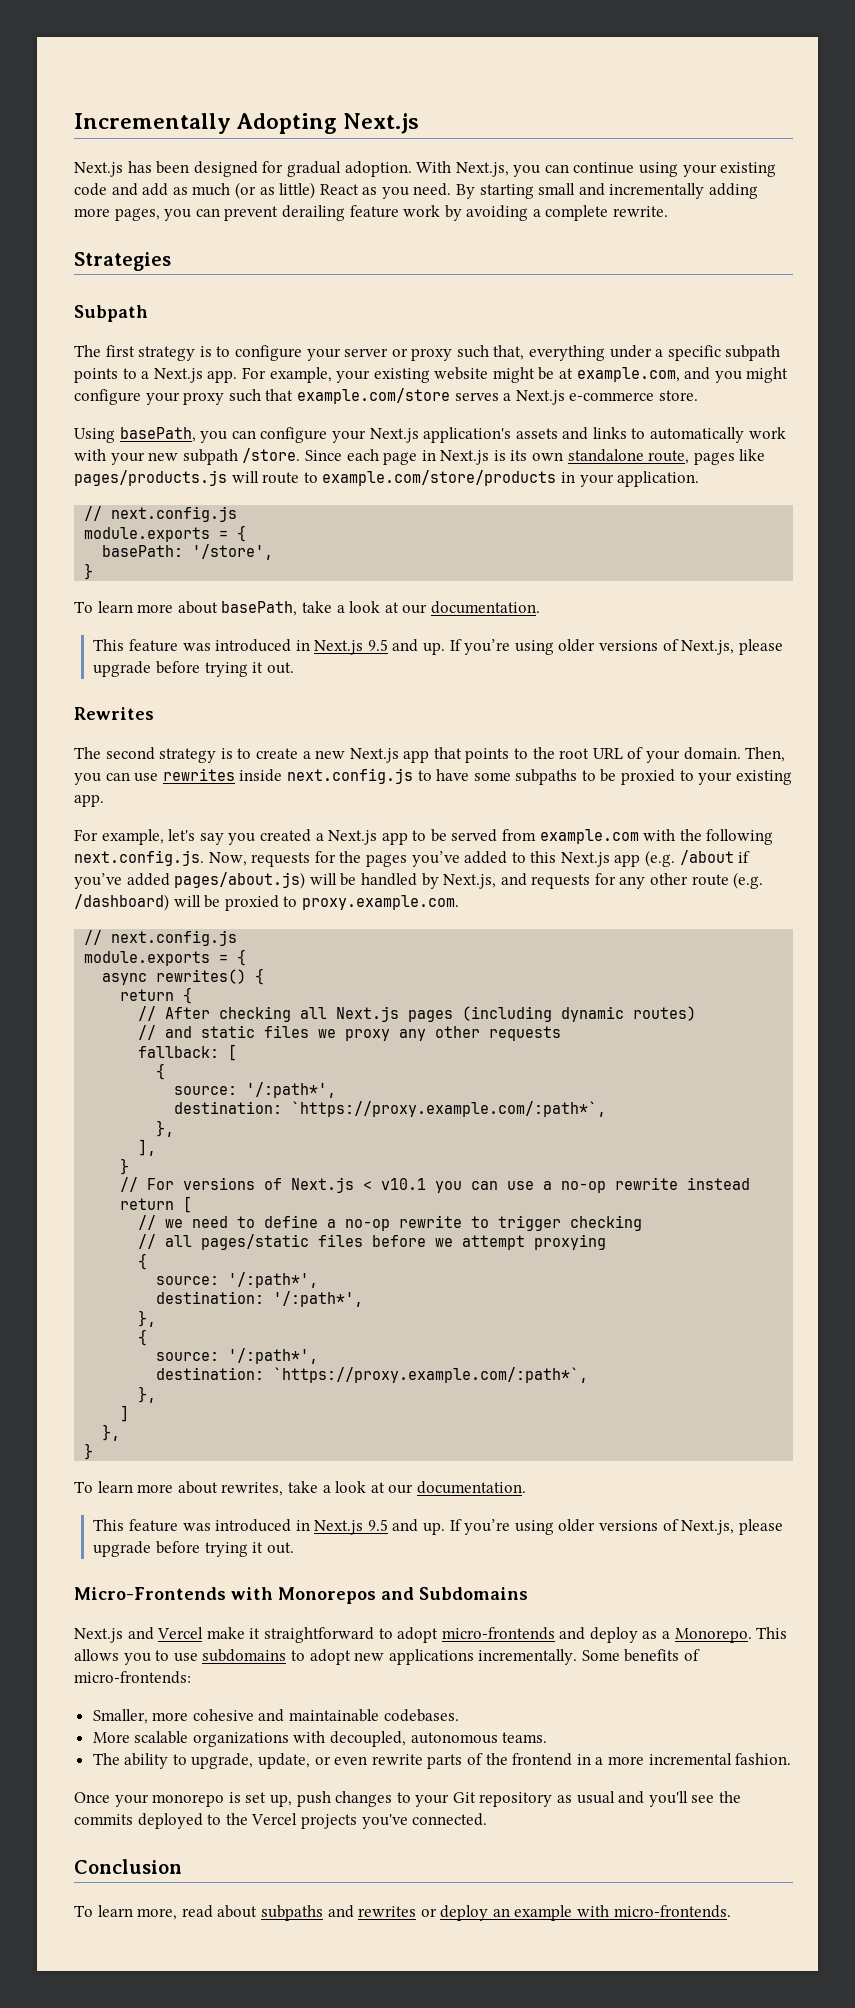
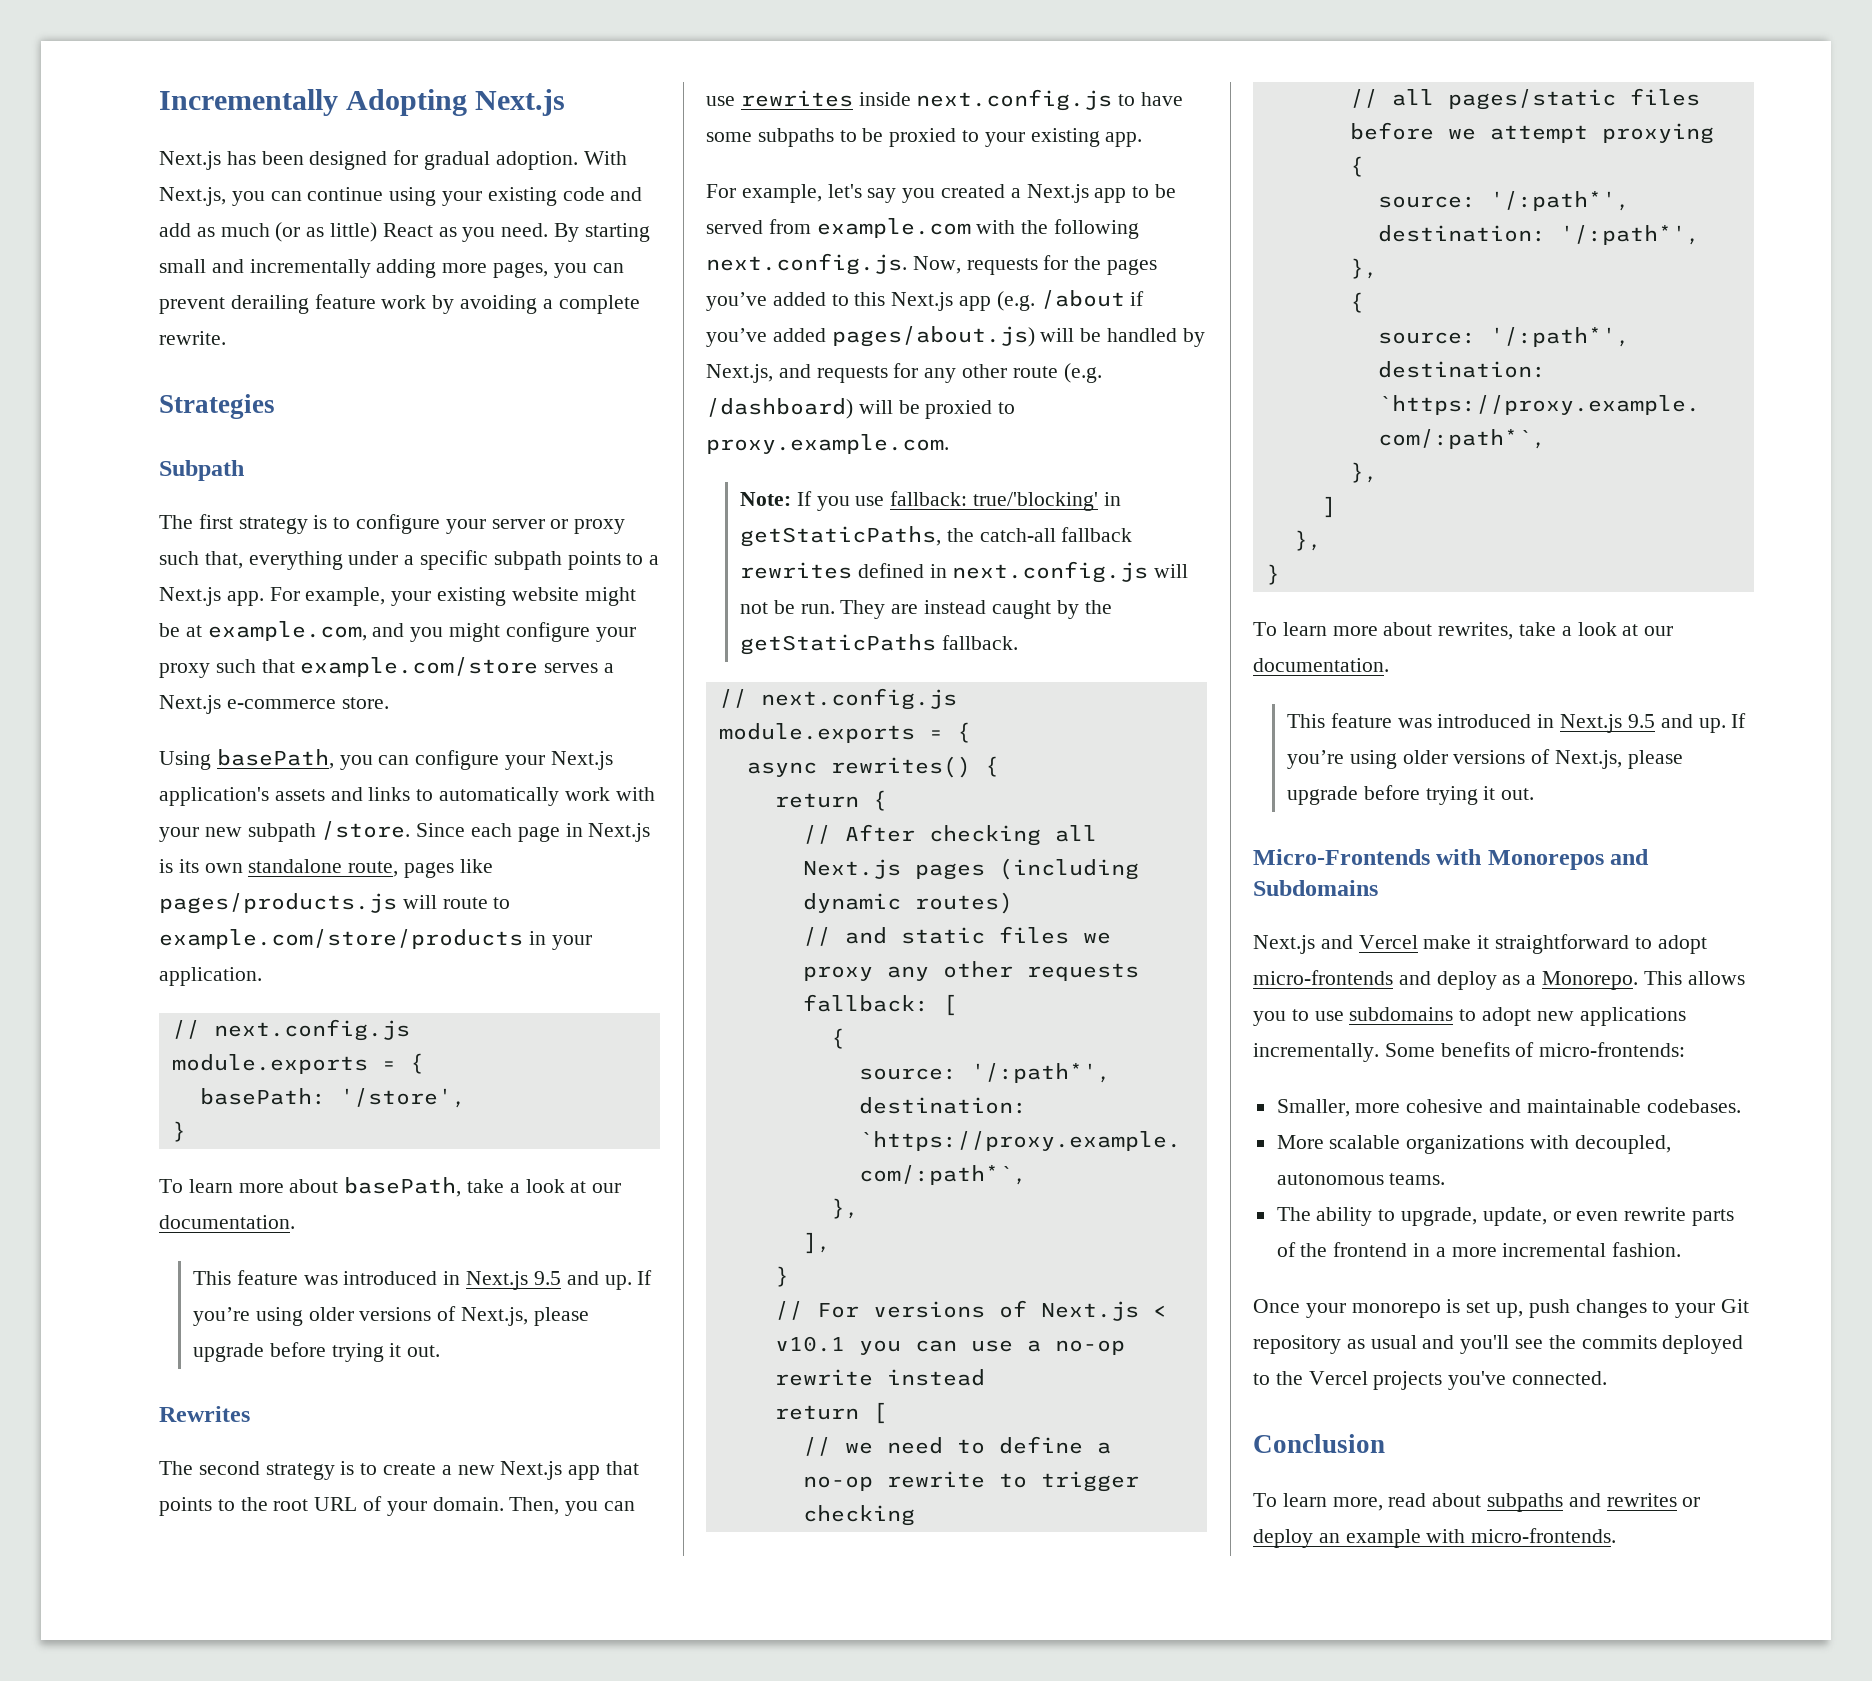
+ Note: If you use fallback: true/'blocking' in getStaticPaths, the catch-all fallback rewrites defined in next.config.js will not be run. They are instead caught by the getStaticPaths fallback.

